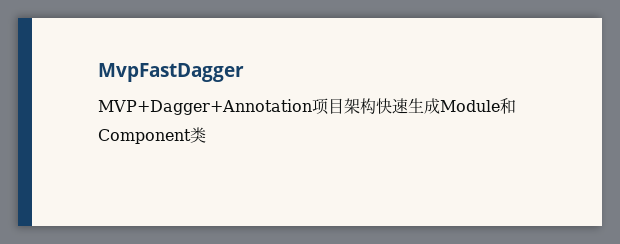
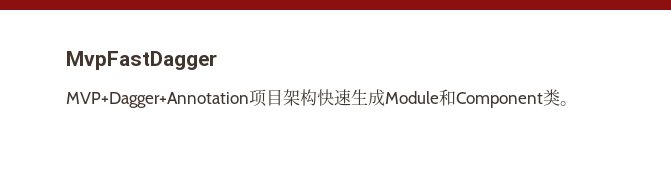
- MVP+Dagger+Annotation项目架构快速生成Module和Component类
+ MVP+Dagger+Annotation项目架构快速生成Module和Component类。

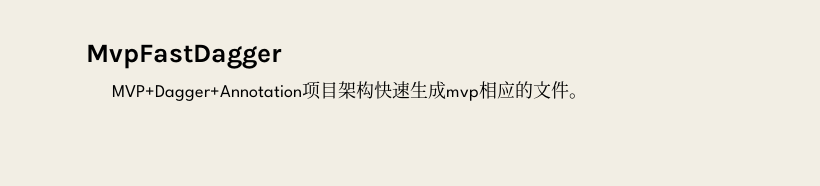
- MVP+Dagger+Annotation项目架构快速生成Module和Component类。
+ MVP+Dagger+Annotation项目架构快速生成mvp相应的文件。

